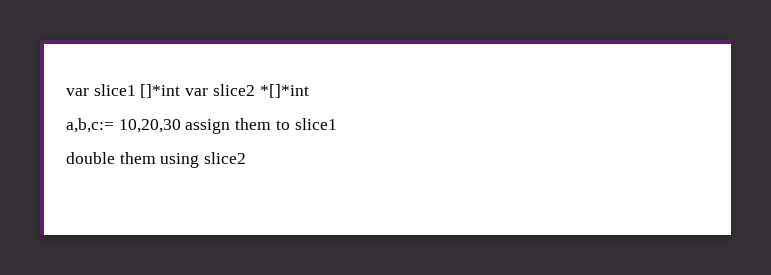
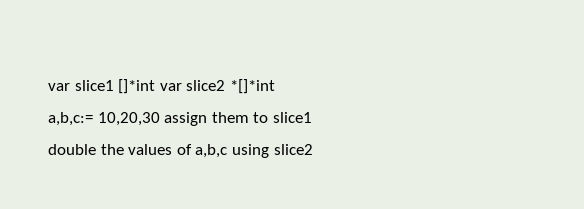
- double them using slice2
+ double the values of a,b,c using slice2

